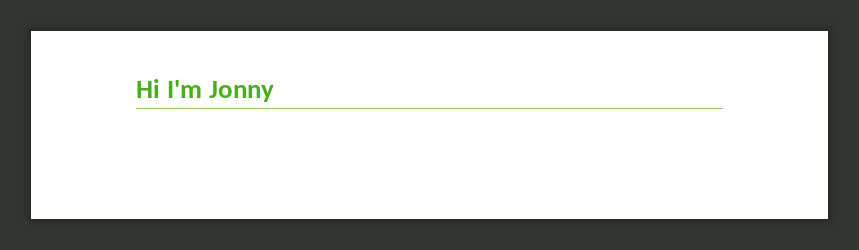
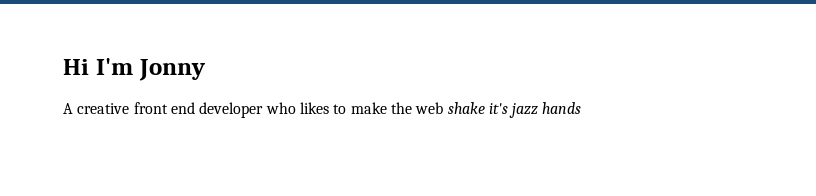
+ A creative front end developer who likes to make the web shake it's jazz hands

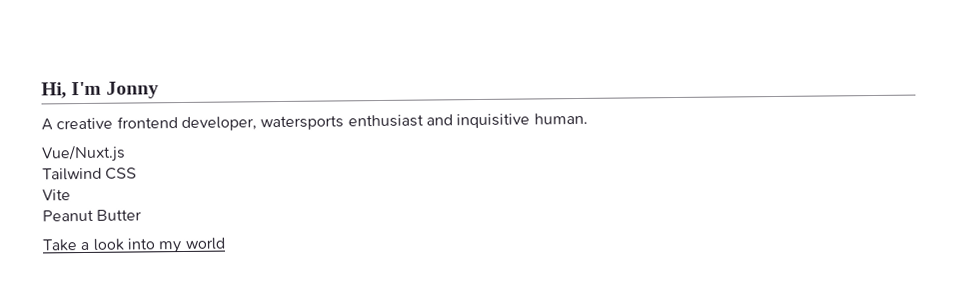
- Hi I'm Jonny
+ Hi, I'm Jonny
- A creative front end developer who likes to make the web shake it's jazz hands
+ A creative frontend developer, watersports enthusiast and inquisitive human.
+ Vue/Nuxt.js
+ Tailwind CSS
+ Vite
+ Peanut Butter
+ Take a look into my world

